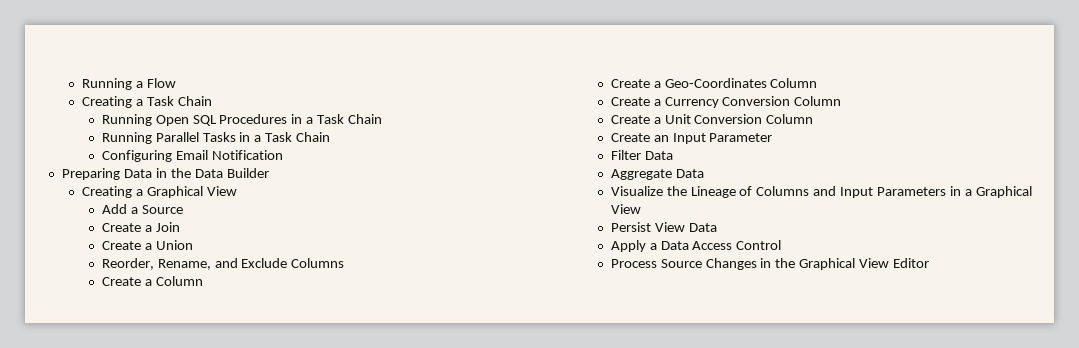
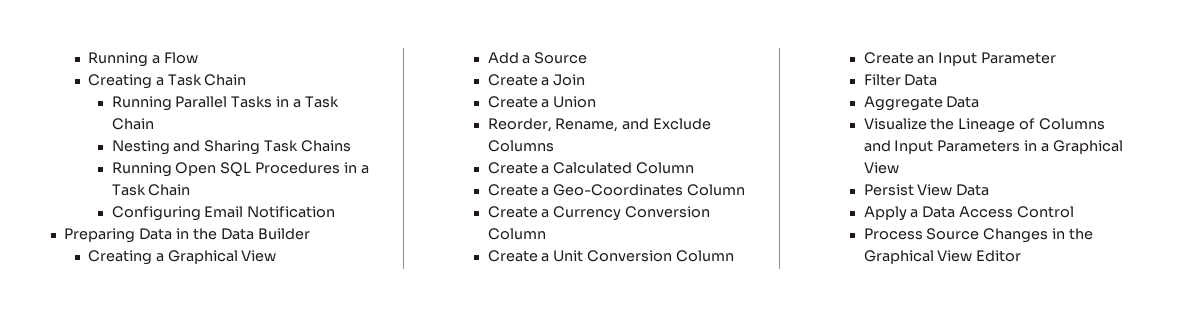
+ Running Parallel Tasks in a Task Chain
+ Nesting and Sharing Task Chains
  Running Open SQL Procedures in a Task Chain
- Running Parallel Tasks in a Task Chain
- Create a Column
+ Create a Calculated Column

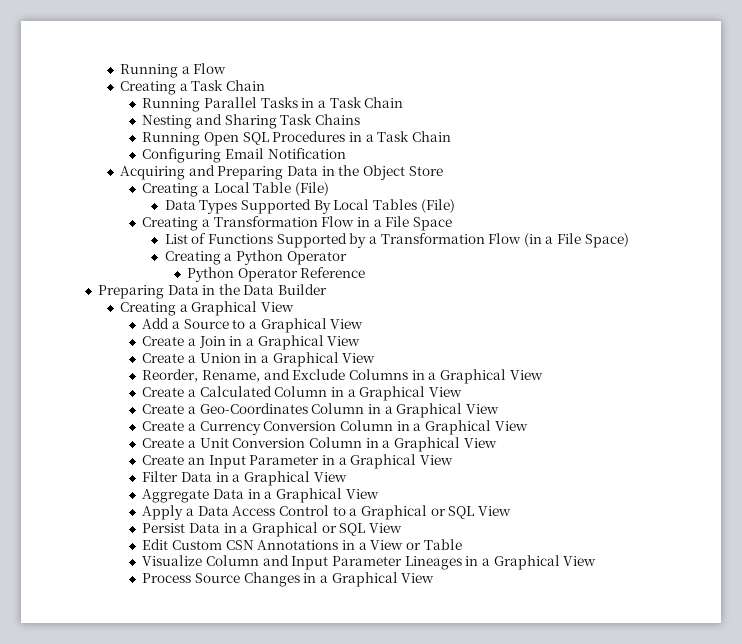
+ Acquiring and Preparing Data in the Object Store
+ Creating a Local Table (File)
+ Data Types Supported By Local Tables (File)
+ Creating a Transformation Flow in a File Space
+ List of Functions Supported by a Transformation Flow (in a File Space)
+ Creating a Python Operator
+ Python Operator Reference
- Add a Source
+ Add a Source to a Graphical View
- Create a Join
+ Create a Join in a Graphical View
- Create a Union
+ Create a Union in a Graphical View
- Reorder, Rename, and Exclude Columns
+ Reorder, Rename, and Exclude Columns in a Graphical View
- Create a Calculated Column
+ Create a Calculated Column in a Graphical View
- Create a Geo-Coordinates Column
+ Create a Geo-Coordinates Column in a Graphical View
- Create a Currency Conversion Column
+ Create a Currency Conversion Column in a Graphical View
- Create a Unit Conversion Column
+ Create a Unit Conversion Column in a Graphical View
- Create an Input Parameter
- Filter Data
- Aggregate Data
- Visualize the Lineage of Columns and Input Parameters in a Graphical View
- Persist View Data
+ Create an Input Parameter in a Graphical View
+ Filter Data in a Graphical View
+ Aggregate Data in a Graphical View
- Apply a Data Access Control
+ Apply a Data Access Control to a Graphical or SQL View
+ Persist Data in a Graphical or SQL View
+ Edit Custom CSN Annotations in a View or Table
+ Visualize Column and Input Parameter Lineages in a Graphical View
- Process Source Changes in the Graphical View Editor
+ Process Source Changes in a Graphical View

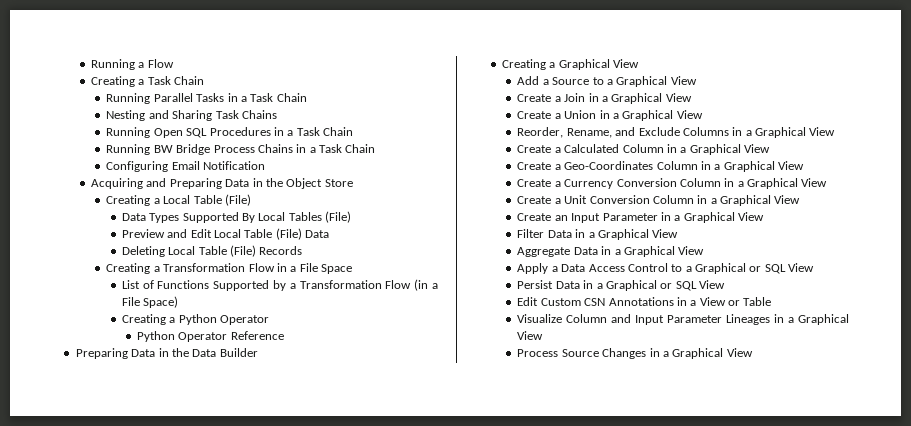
+ Running BW Bridge Process Chains in a Task Chain
+ Preview and Edit Local Table (File) Data
+ Deleting Local Table (File) Records

